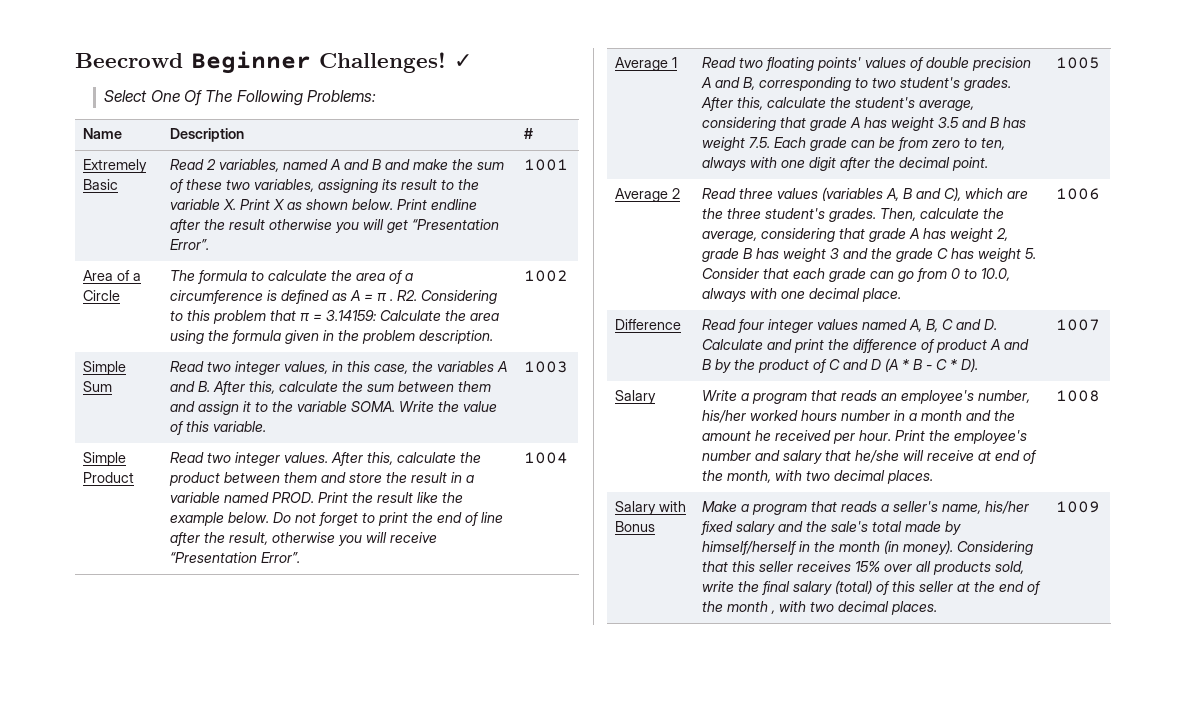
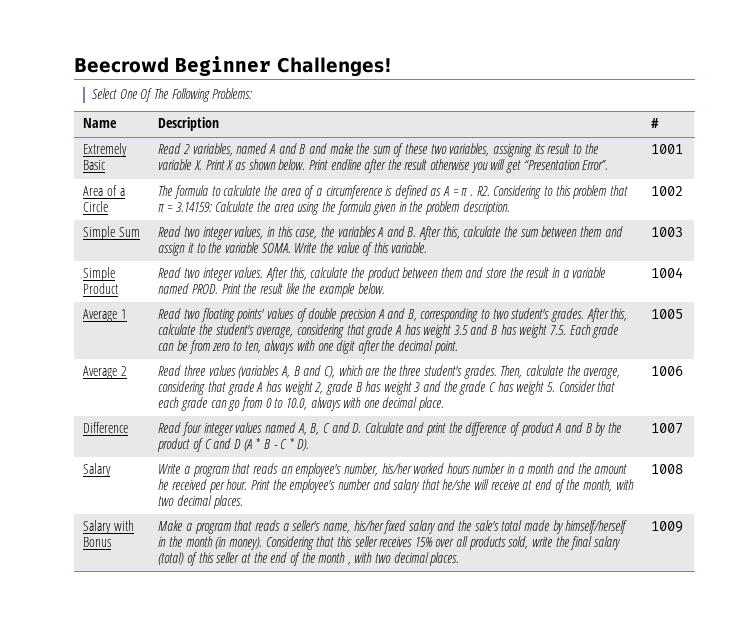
- ✓
- Do not forget to print the end of line after the result, otherwise you will receive “Presentation Error”.

